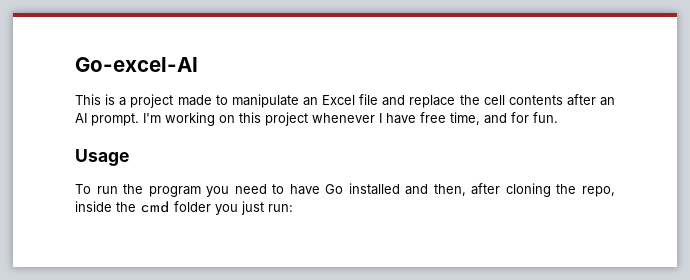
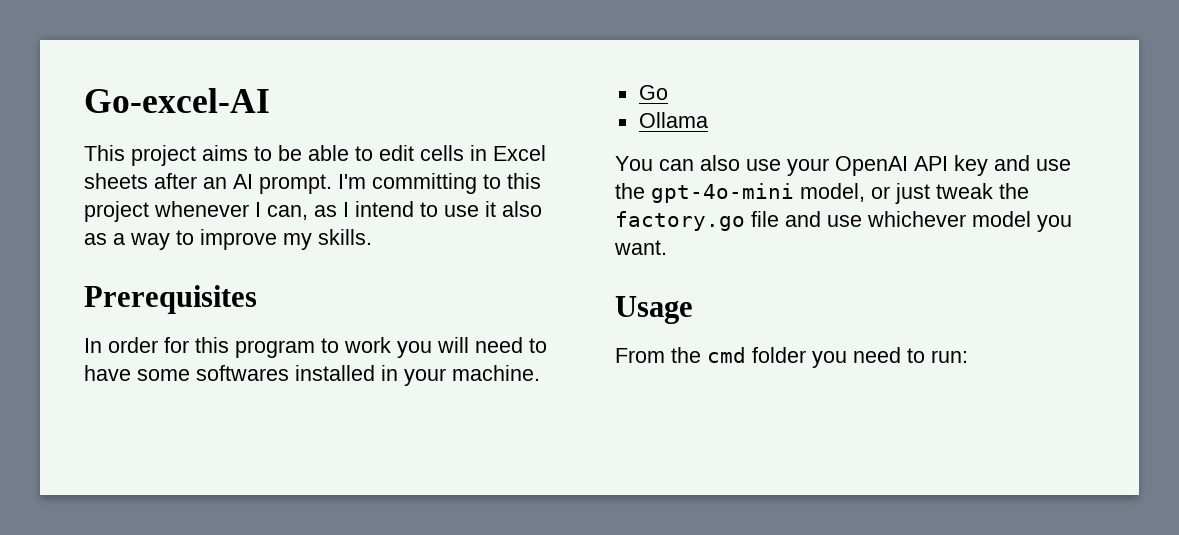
- This is a project made to manipulate an Excel file and replace the cell contents after an AI prompt.
+ This project aims to be able to edit cells in Excel sheets after an AI prompt.
- I'm working on this project whenever I have free time, and for fun.
+ I'm committing to this project whenever I can, as I intend to use it also as a way to improve my skills.
+ Prerequisites
+ In order for this program to work you will need to have some softwares installed in your machine.
+ Go
+ Ollama
+ You can also use your OpenAI API key and use the gpt-4o-mini model, or just tweak the factory.go file and use whichever model you want.
  Usage
- To run the program you need to have Go installed and then, after cloning the repo, inside the cmd folder you just run:
+ From the cmd folder you need to run:

